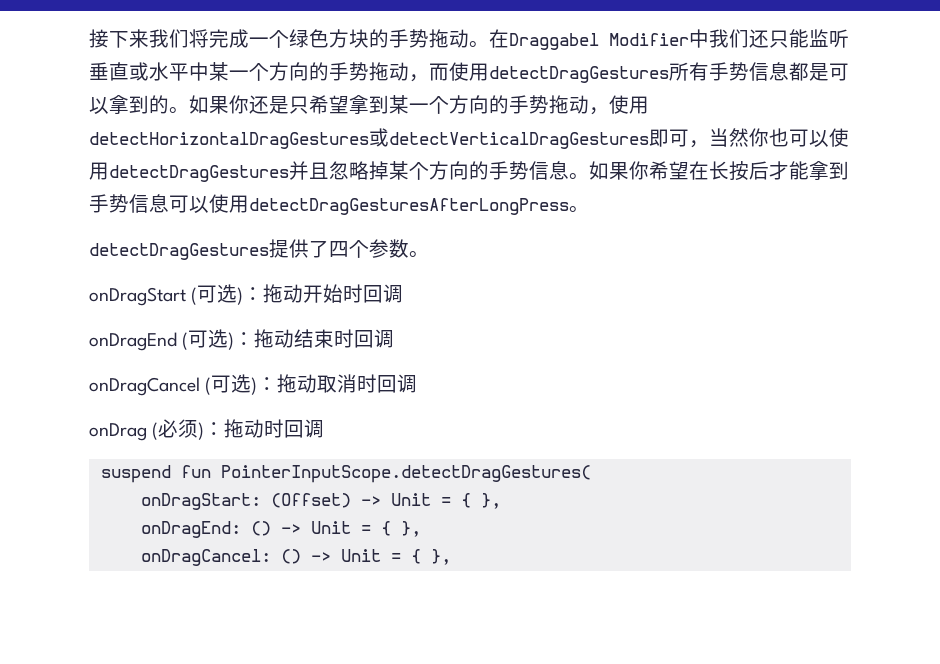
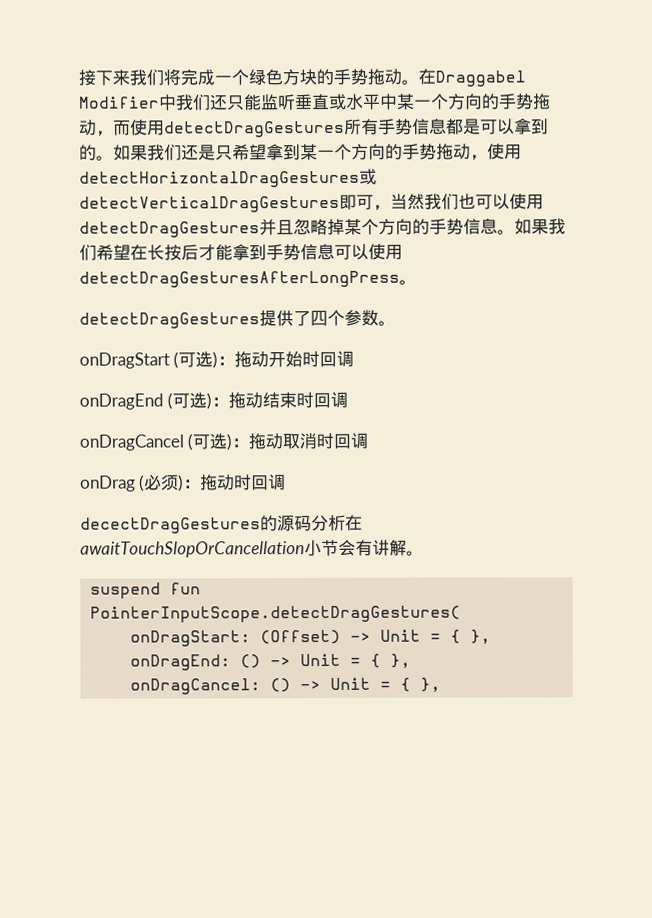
- 如果你还是只希望拿到某一个方向的手势拖动，使用detectHorizontalDragGestures或detectVerticalDragGestures即可，当然你也可以使用detectDragGestures并且忽略掉某个方向的手势信息。
+ 如果我们还是只希望拿到某一个方向的手势拖动，使用detectHorizontalDragGestures或detectVerticalDragGestures即可，当然我们也可以使用detectDragGestures并且忽略掉某个方向的手势信息。
- 如果你希望在长按后才能拿到手势信息可以使用detectDragGesturesAfterLongPress。
+ 如果我们希望在长按后才能拿到手势信息可以使用detectDragGesturesAfterLongPress。
+ decectDragGestures的源码分析在awaitTouchSlopOrCancellation小节会有讲解。

